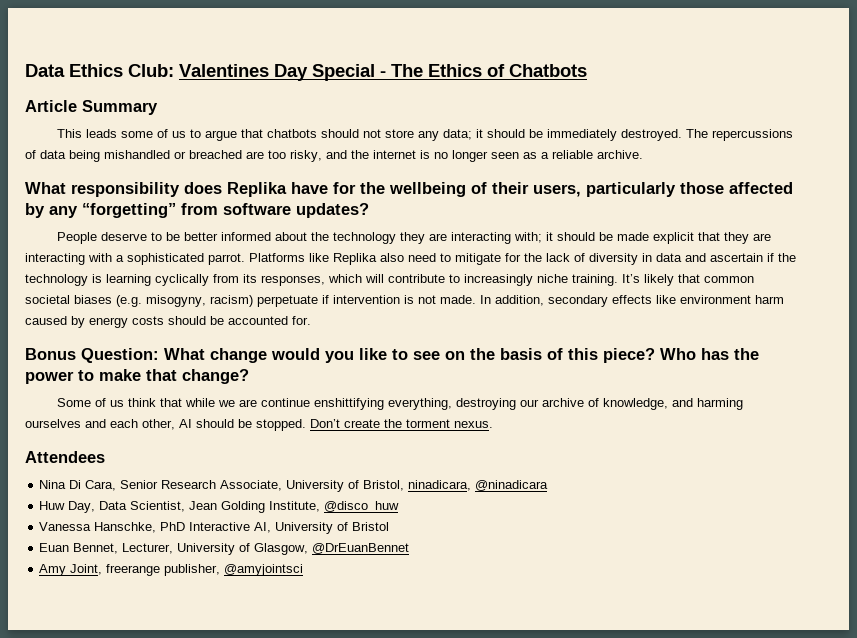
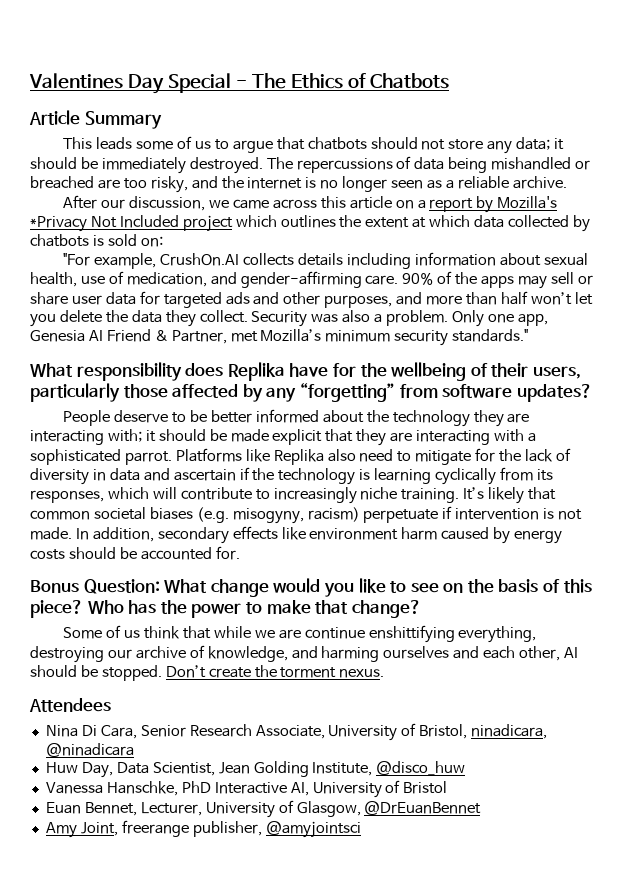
- Data Ethics Club: Valentines Day Special - The Ethics of Chatbots
+ Valentines Day Special - The Ethics of Chatbots
+ After our discussion, we came across this article on a report by Mozilla's *Privacy Not Included project which outlines the extent at which data collected by chatbots is sold on:
+ "For example, CrushOn.AI collects details including information about sexual health, use of medication, and gender-affirming care. 90% of the apps may sell or share user data for targeted ads and other purposes, and more than half won’t let you delete the data they collect. Security was also a problem. Only one app, Genesia AI Friend & Partner, met Mozilla’s minimum security standards."

